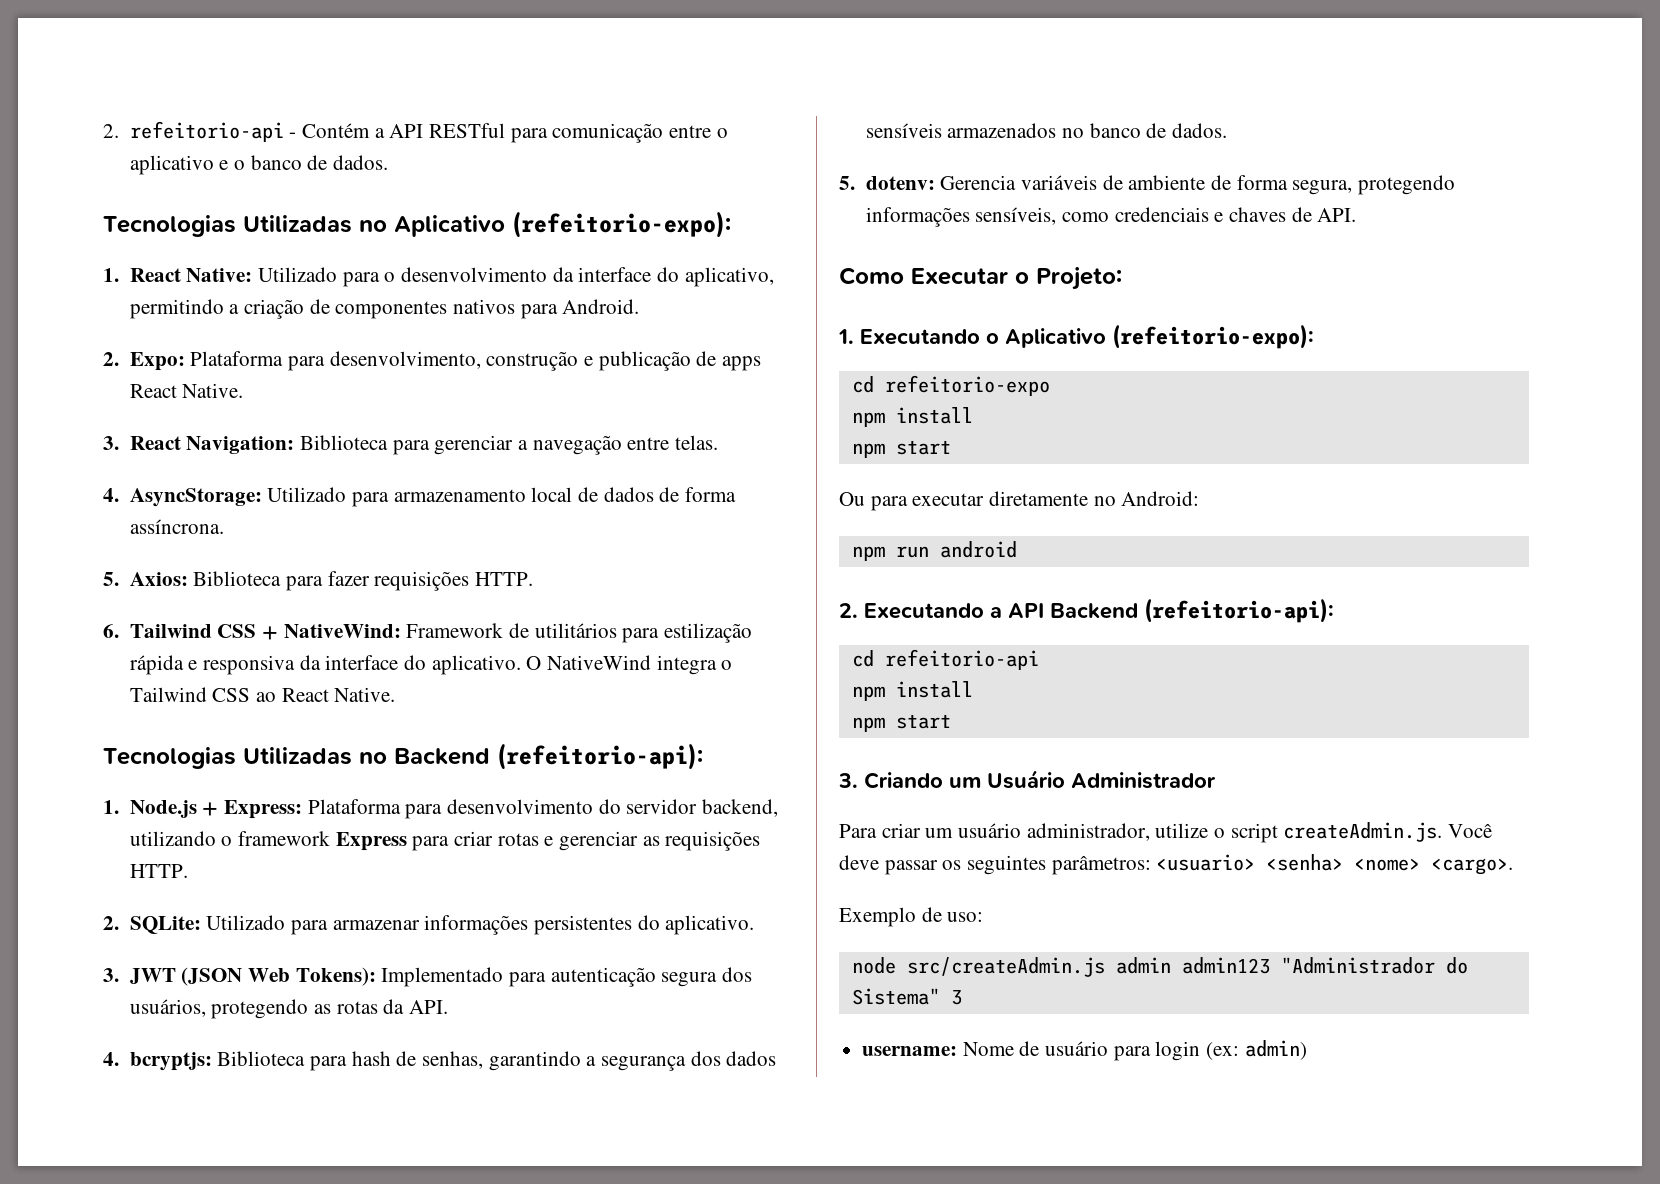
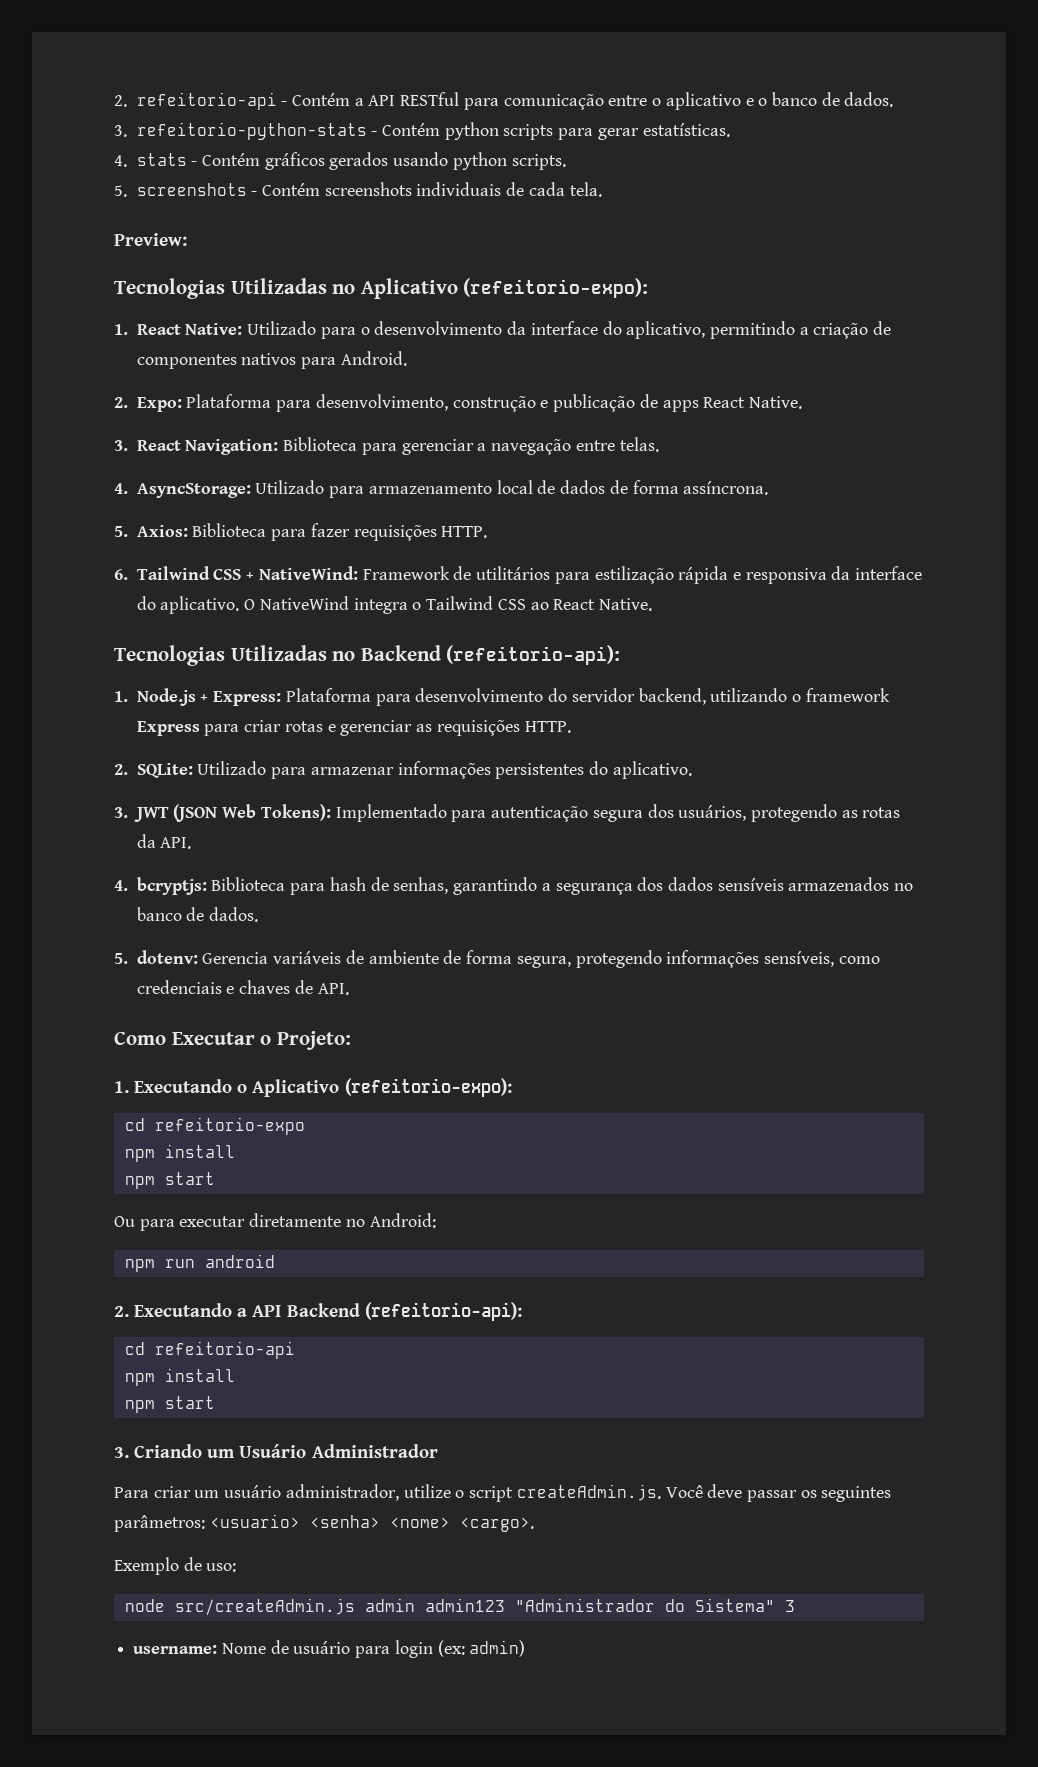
+ 3. refeitorio-python-stats - Contém python scripts para gerar estatísticas.
+ 4. stats - Contém gráficos gerados usando python scripts.
+ 5. screenshots - Contém screenshots individuais de cada tela.
+ Preview:

